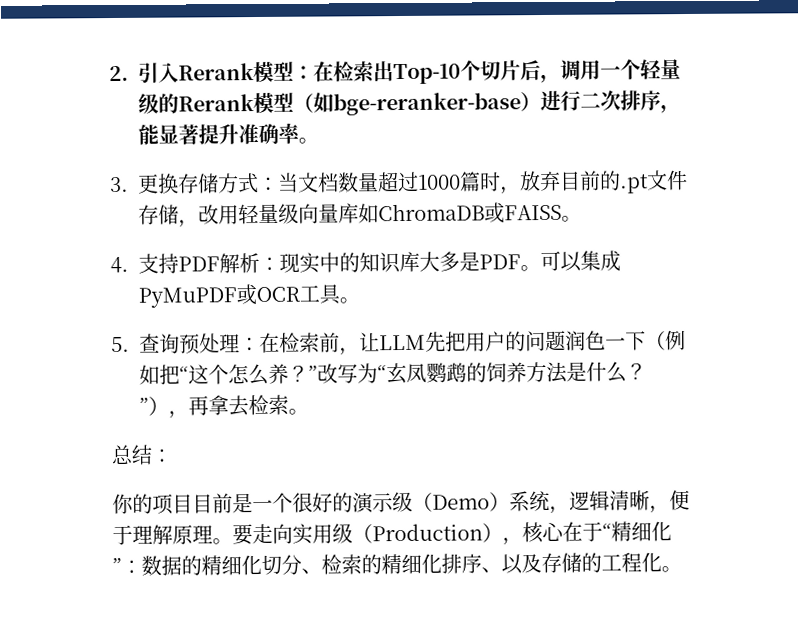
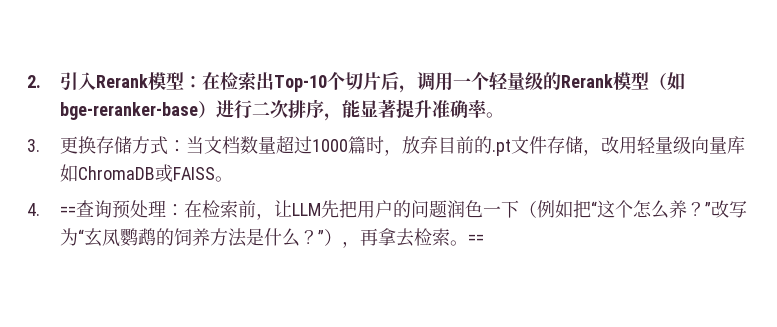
- 4.支持PDF解析：现实中的知识库大多是PDF。可以集成PyMuPDF或OCR工具。
- 5.查询预处理：在检索前，让LLM先把用户的问题润色一下（例如把“这个怎么养？”改写为“玄凤鹦鹉的饲养方法是什么？”），再拿去检索。
- 总结：
- 你的项目目前是一个很好的演示级（Demo）系统，逻辑清晰，便于理解原理。要走向实用级（Production），核心在于“精细化”：数据的精细化切分、检索的精细化排序、以及存储的工程化。
+ 4. ==查询预处理：在检索前，让LLM先把用户的问题润色一下（例如把“这个怎么养？”改写为“玄凤鹦鹉的饲养方法是什么？”），再拿去检索。==

